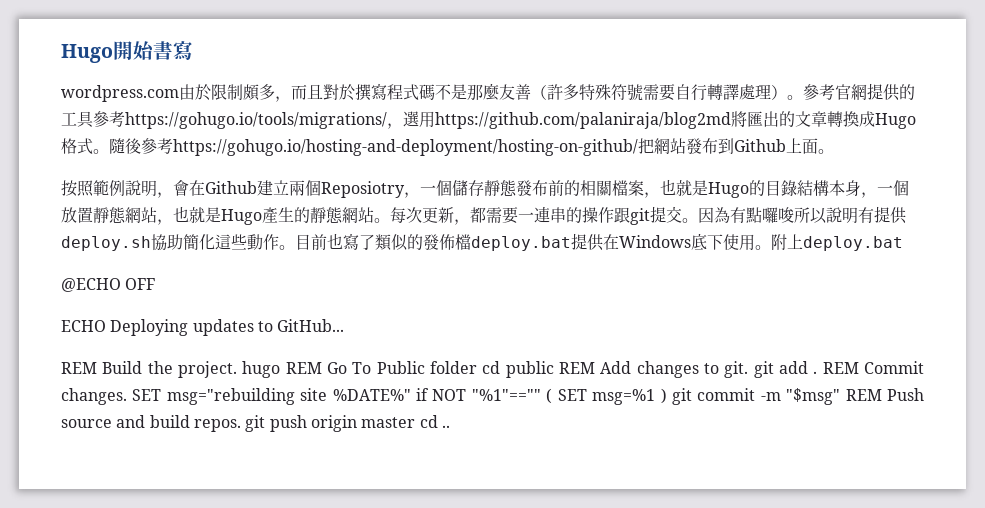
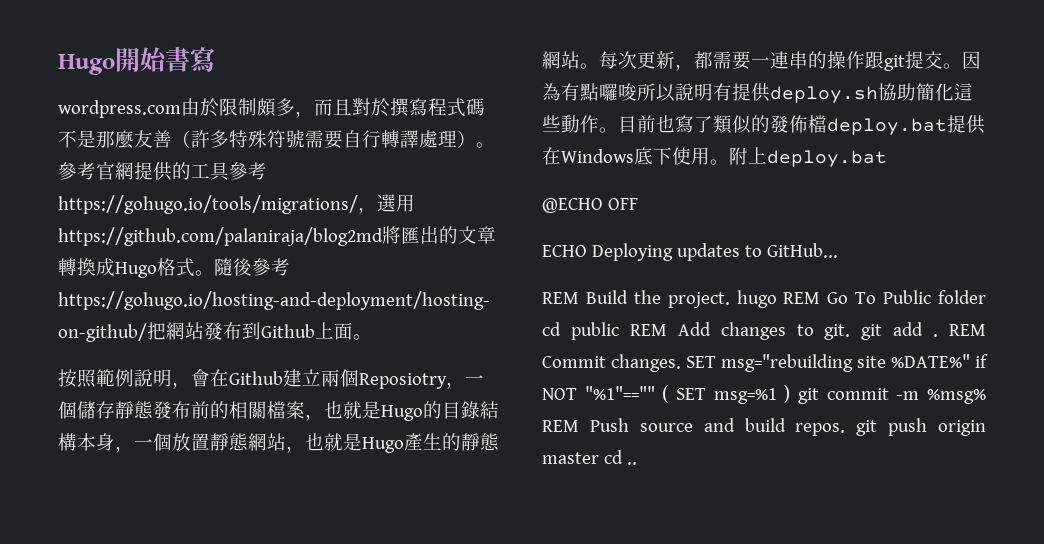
- SET msg="rebuilding site %DATE%" if NOT "%1"=="" ( SET msg=%1 ) git commit -m "$msg" REM Push source and build repos. git push origin master cd ..
+ SET msg="rebuilding site %DATE%" if NOT "%1"=="" ( SET msg=%1 ) git commit -m %msg% REM Push source and build repos. git push origin master cd ..

